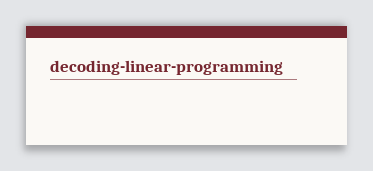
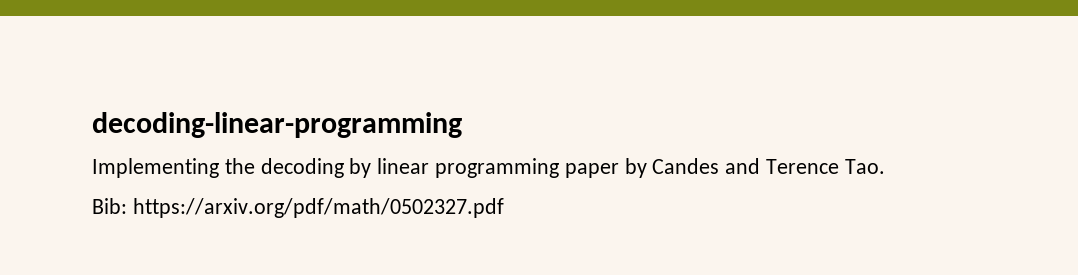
+ Implementing the decoding by linear programming paper by Candes and Terence Tao.
+ Bib: https://arxiv.org/pdf/math/0502327.pdf

